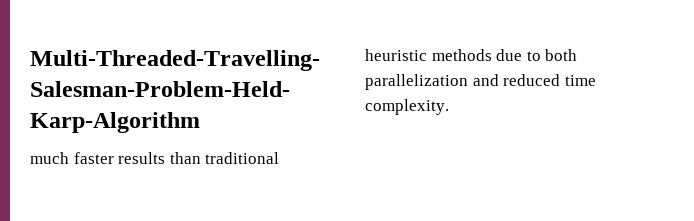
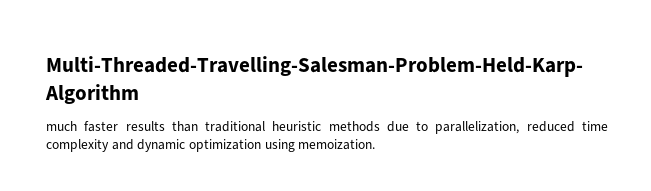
- much faster results than traditional heuristic methods due to both parallelization and reduced time complexity.
+ much faster results than traditional heuristic methods due to parallelization, reduced time complexity and dynamic optimization using memoization.

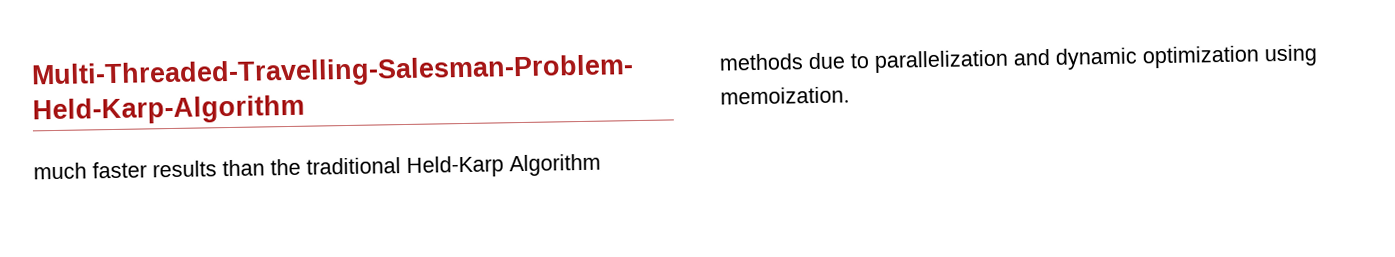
- much faster results than traditional heuristic methods due to parallelization, reduced time complexity and dynamic optimization using memoization.
+ much faster results than the traditional Held-Karp Algorithm methods due to parallelization and dynamic optimization using memoization.

